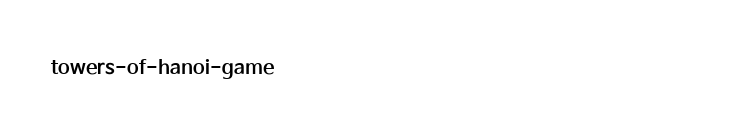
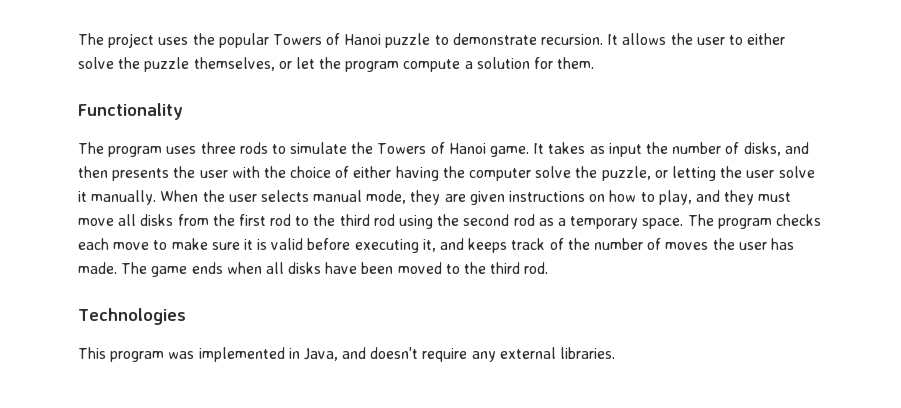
- towers-of-hanoi-game
+ The project uses the popular Towers of Hanoi puzzle to demonstrate recursion. It allows the user to either solve the puzzle themselves, or let the program compute a solution for them.
+ Functionality
+ The program uses three rods to simulate the Towers of Hanoi game. It takes as input the number of disks, and then presents the user with the choice of either having the computer solve the puzzle, or letting the user solve it manually. When the user selects manual mode, they are given instructions on how to play, and they must move all disks from the first rod to the third rod using the second rod as a temporary space. The program checks each move to make sure it is valid before executing it, and keeps track of the number of moves the user has made. The game ends when all disks have been moved to the third rod.
+ Technologies
+ This program was implemented in Java, and doesn't require any external libraries.

